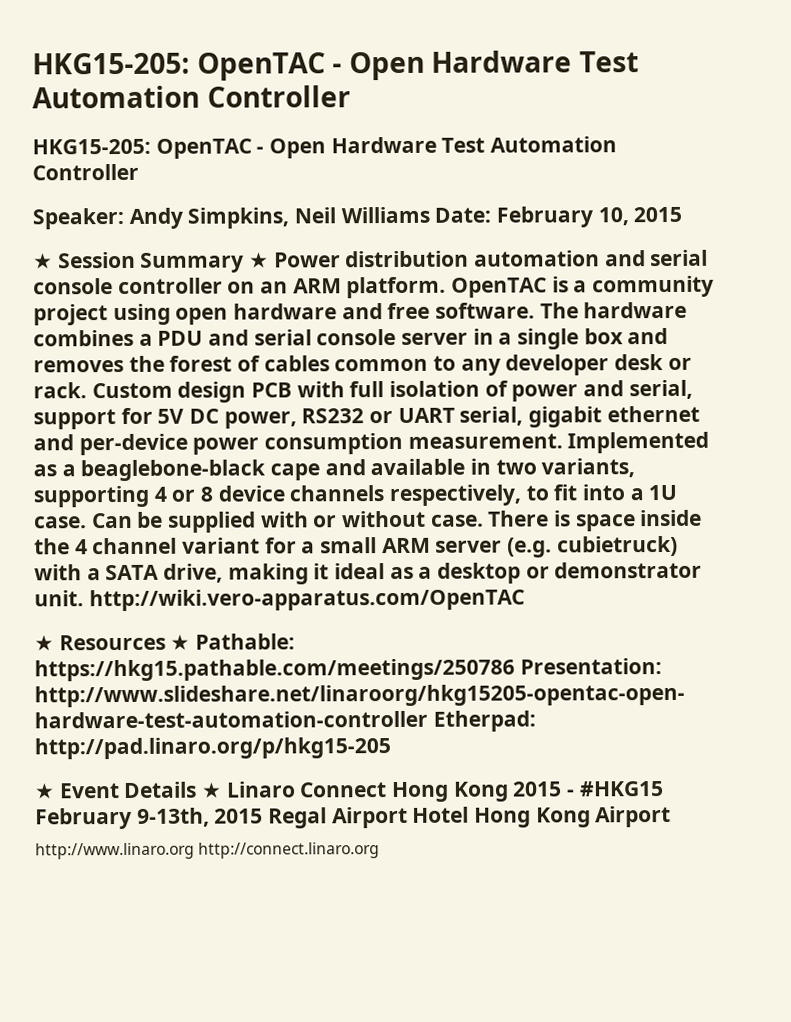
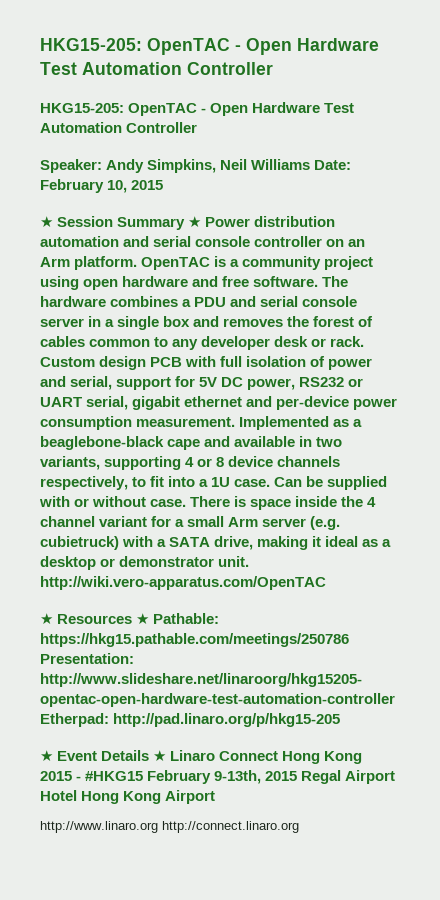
- ★ Session Summary ★ Power distribution automation and serial console controller on an ARM platform.
+ ★ Session Summary ★ Power distribution automation and serial console controller on an Arm platform.
- There is space inside the 4 channel variant for a small ARM server (e.g. cubietruck) with a SATA drive, making it ideal as a desktop or demonstrator unit. http://wiki.vero-apparatus.com/OpenTAC
+ There is space inside the 4 channel variant for a small Arm server (e.g. cubietruck) with a SATA drive, making it ideal as a desktop or demonstrator unit. http://wiki.vero-apparatus.com/OpenTAC

